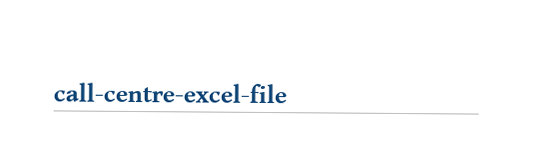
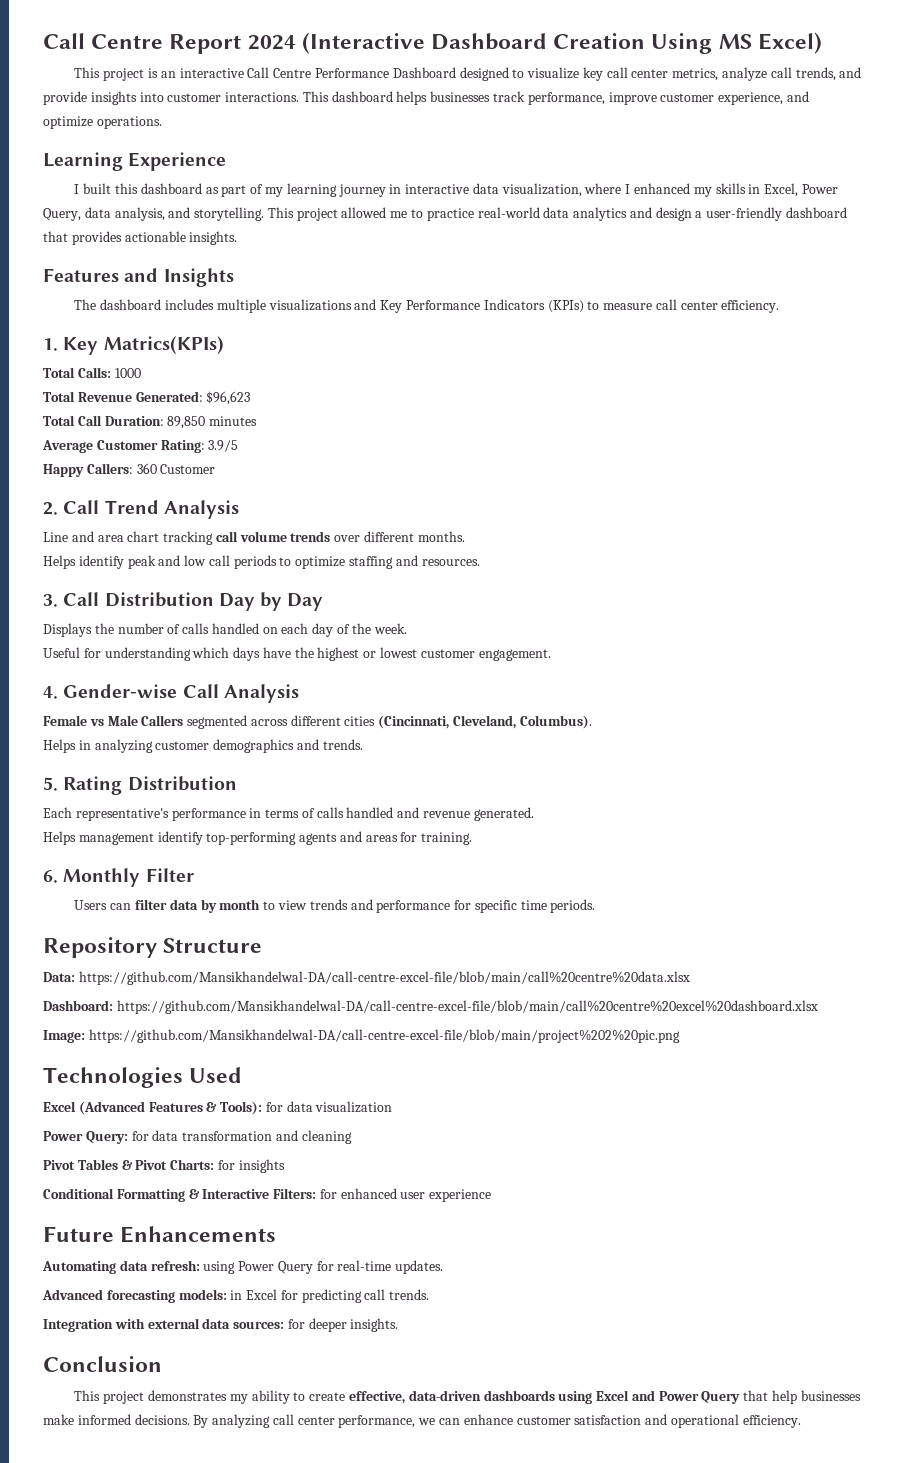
- call-centre-excel-file
+ Call Centre Report 2024 (Interactive Dashboard Creation Using MS Excel)
+ This project is an interactive Call Centre Performance Dashboard designed to visualize key call center metrics, analyze call trends, and provide insights into customer interactions. This dashboard helps businesses track performance, improve customer experience, and optimize operations.
+ Learning Experience
+ I built this dashboard as part of my learning journey in interactive data visualization, where I enhanced my skills in Excel, Power Query, data analysis, and storytelling. This project allowed me to practice real-world data analytics and design a user-friendly dashboard that provides actionable insights.
+ Features and Insights
+ The dashboard includes multiple visualizations and Key Performance Indicators (KPIs) to measure call center efficiency.
+ 1. Key Matrics(KPIs)
+ Total Calls: 1000
+ Total Revenue Generated: $96,623
+ Total Call Duration: 89,850 minutes
+ Average Customer Rating: 3.9/5
+ Happy Callers: 360 Customer
+ 2. Call Trend Analysis
+ Line and area chart tracking call volume trends over different months.
+ Helps identify peak and low call periods to optimize staffing and resources.
+ 3. Call Distribution Day by Day
+ Displays the number of calls handled on each day of the week.
+ Useful for understanding which days have the highest or lowest customer engagement.
+ 4. Gender-wise Call Analysis
+ Female vs Male Callers segmented across different cities (Cincinnati, Cleveland, Columbus).
+ Helps in analyzing customer demographics and trends.
+ 5. Rating Distribution
+ Each representative's performance in terms of calls handled and revenue generated.
+ Helps management identify top-performing agents and areas for training.
+ 6. Monthly Filter
+ Users can filter data by month to view trends and performance for specific time periods.
+ Repository Structure
+ Data: https://github.com/Mansikhandelwal-DA/call-centre-excel-file/blob/main/call%20centre%20data.xlsx
+ Dashboard: https://github.com/Mansikhandelwal-DA/call-centre-excel-file/blob/main/call%20centre%20excel%20dashboard.xlsx
+ Image: https://github.com/Mansikhandelwal-DA/call-centre-excel-file/blob/main/project%202%20pic.png
+ Technologies Used
+ Excel (Advanced Features & Tools): for data visualization
+ Power Query: for data transformation and cleaning
+ Pivot Tables & Pivot Charts: for insights
+ Conditional Formatting & Interactive Filters: for enhanced user experience
+ Future Enhancements
+ Automating data refresh: using Power Query for real-time updates.
+ Advanced forecasting models: in Excel for predicting call trends.
+ Integration with external data sources: for deeper insights.
+ Conclusion
+ This project demonstrates my ability to create effective, data-driven dashboards using Excel and Power Query that help businesses make informed decisions. By analyzing call center performance, we can enhance customer satisfaction and operational efficiency.

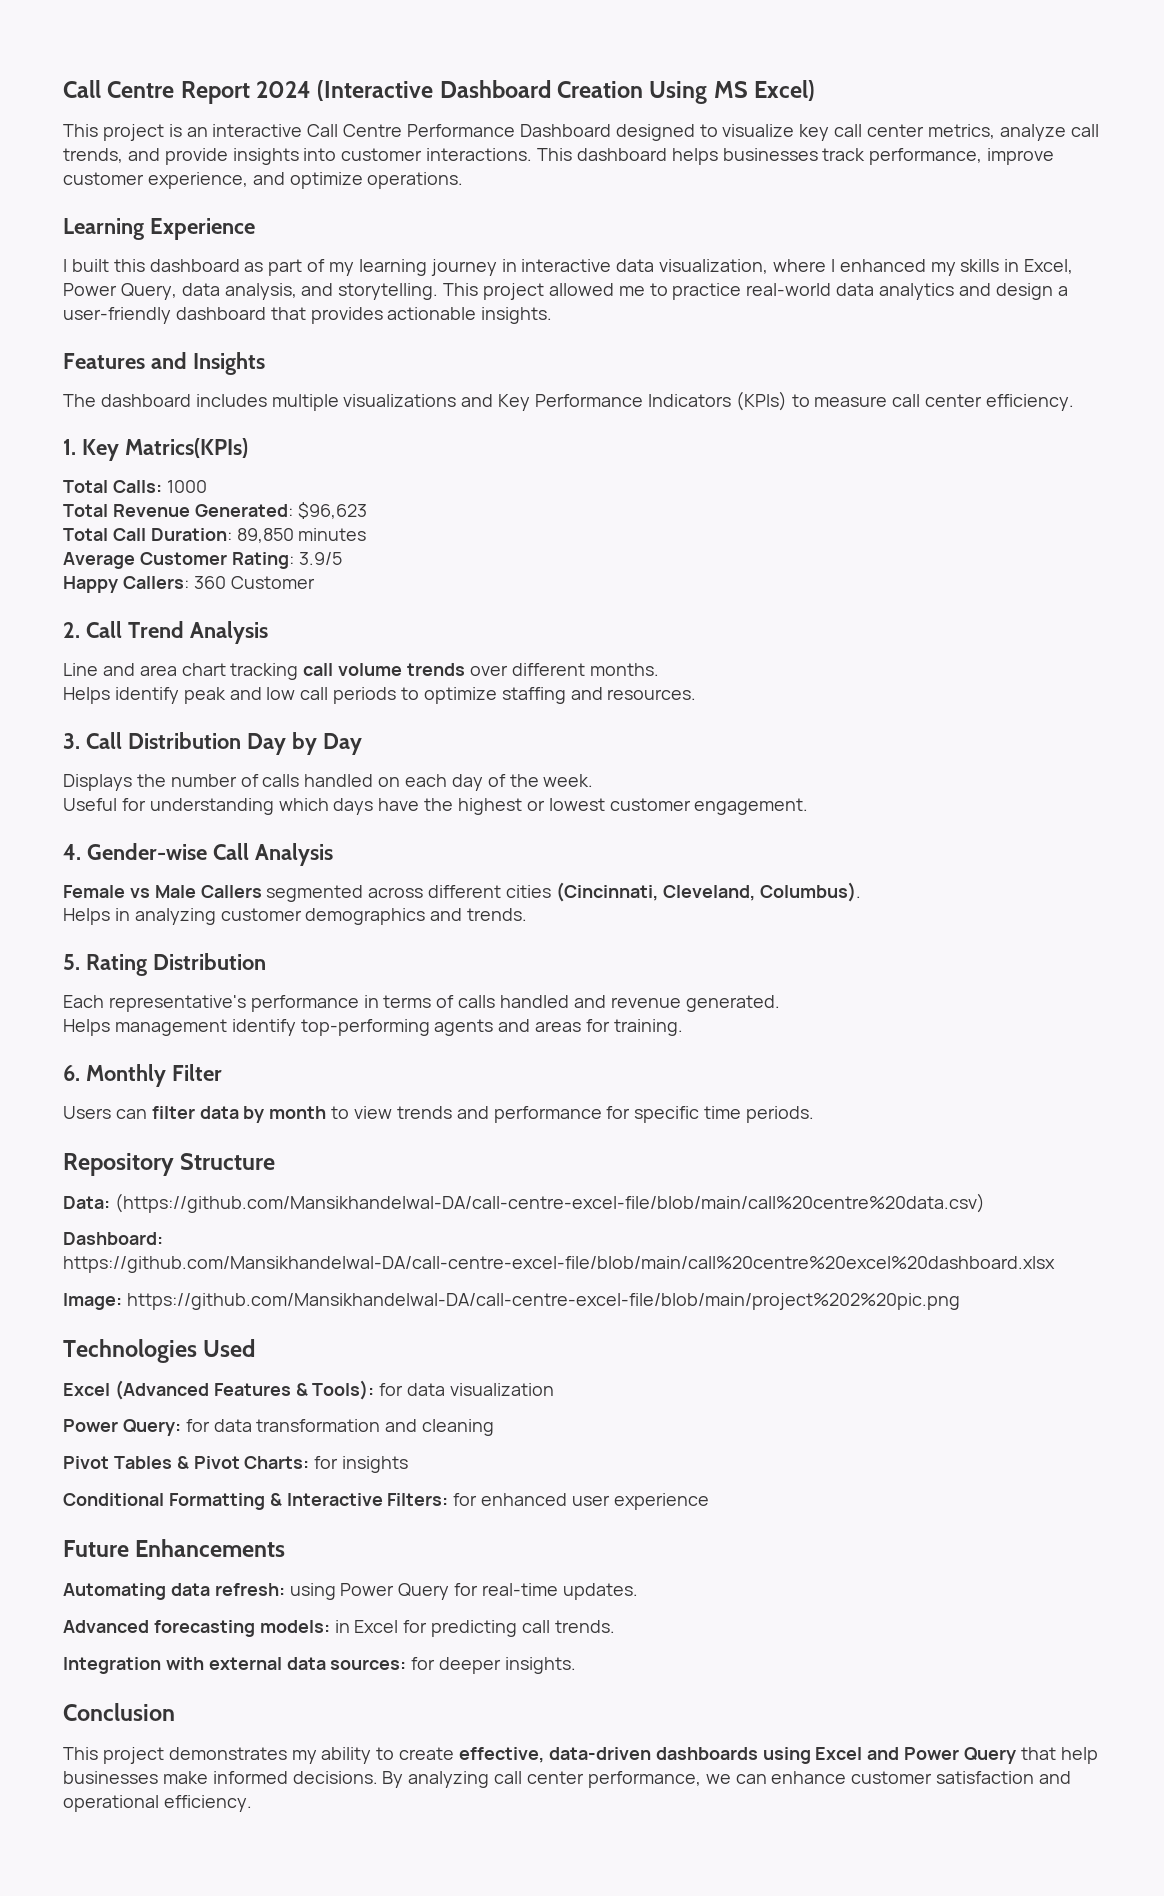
- Data: https://github.com/Mansikhandelwal-DA/call-centre-excel-file/blob/main/call%20centre%20data.xlsx
+ Data: (https://github.com/Mansikhandelwal-DA/call-centre-excel-file/blob/main/call%20centre%20data.csv)

